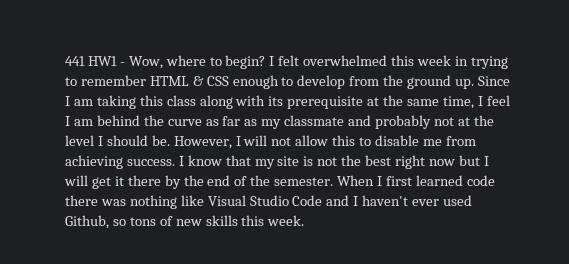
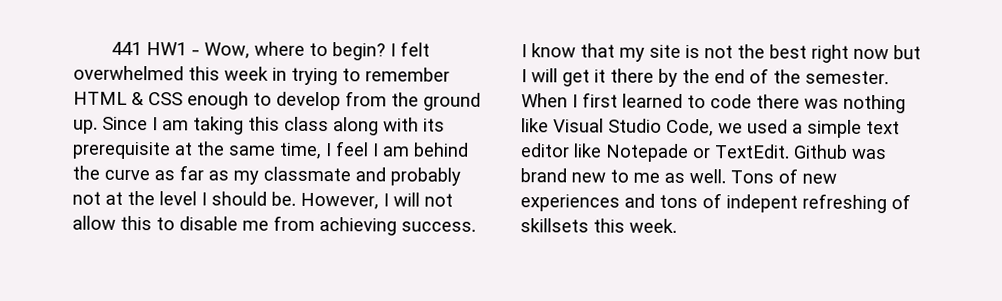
- When I first learned code there was nothing like Visual Studio Code and I haven't ever used Github, so tons of new skills this week.
+ When I first learned to code there was nothing like Visual Studio Code, we used a simple text editor like Notepade or TextEdit. Github was brand new to me as well. Tons of new experiences and tons of indepent refreshing of skillsets this week.

